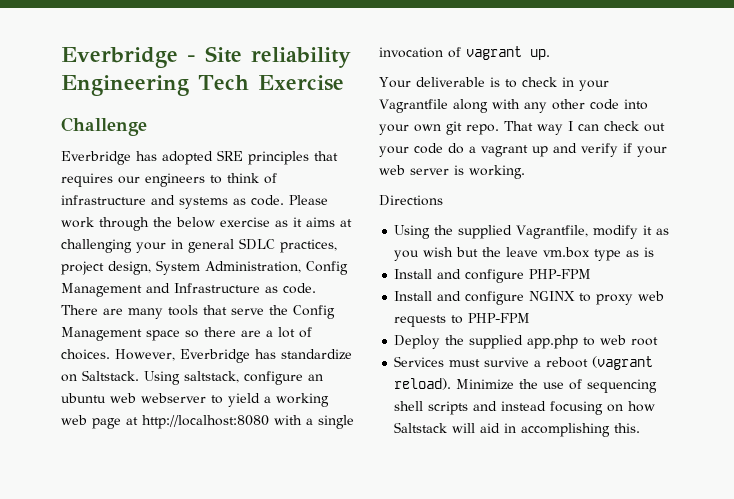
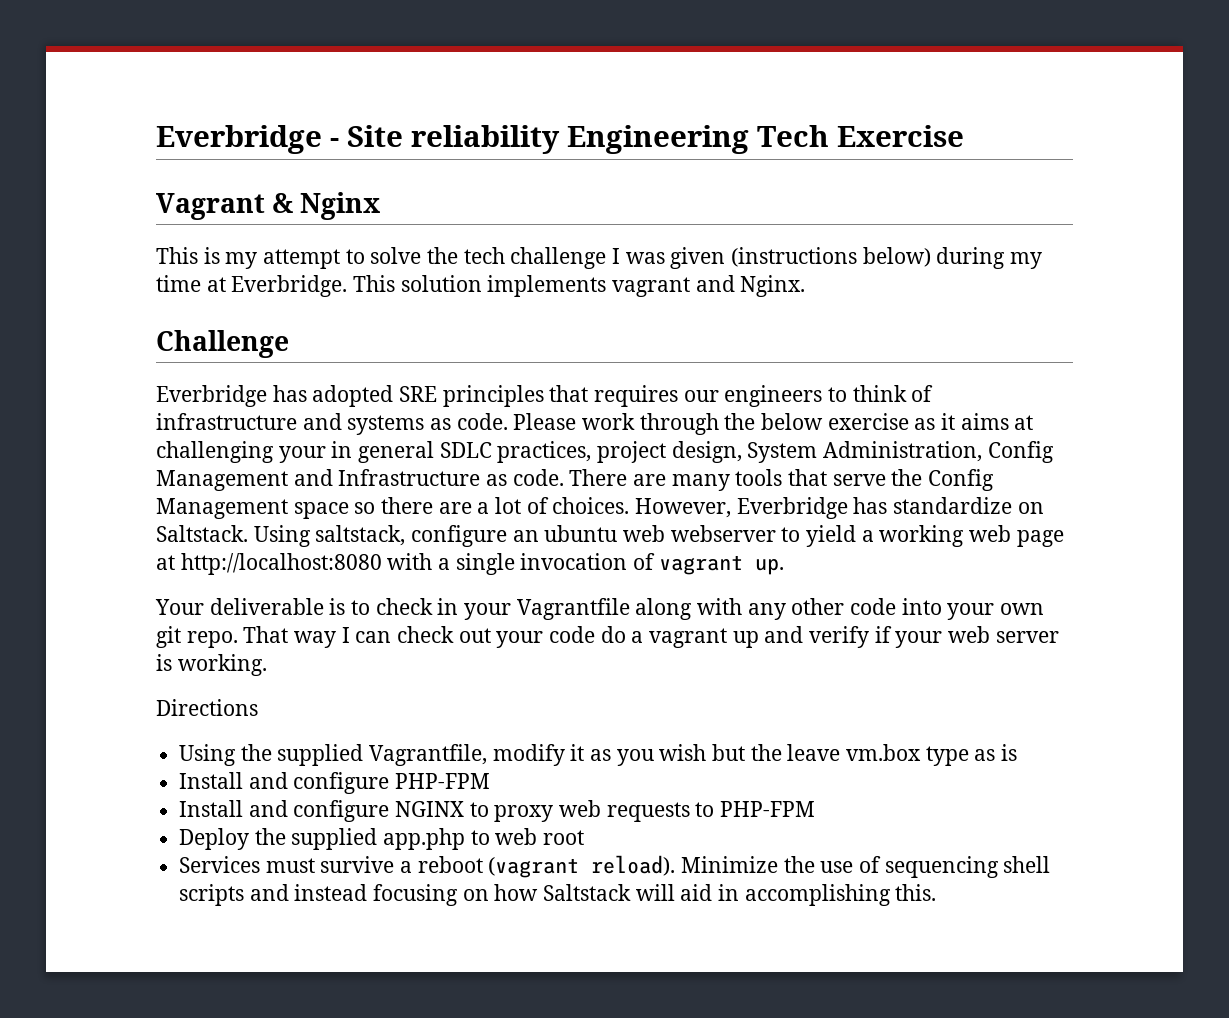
+ Vagrant & Nginx
+ This is my attempt to solve the tech challenge I was given (instructions below) during my time at Everbridge. This solution implements vagrant and Nginx.

